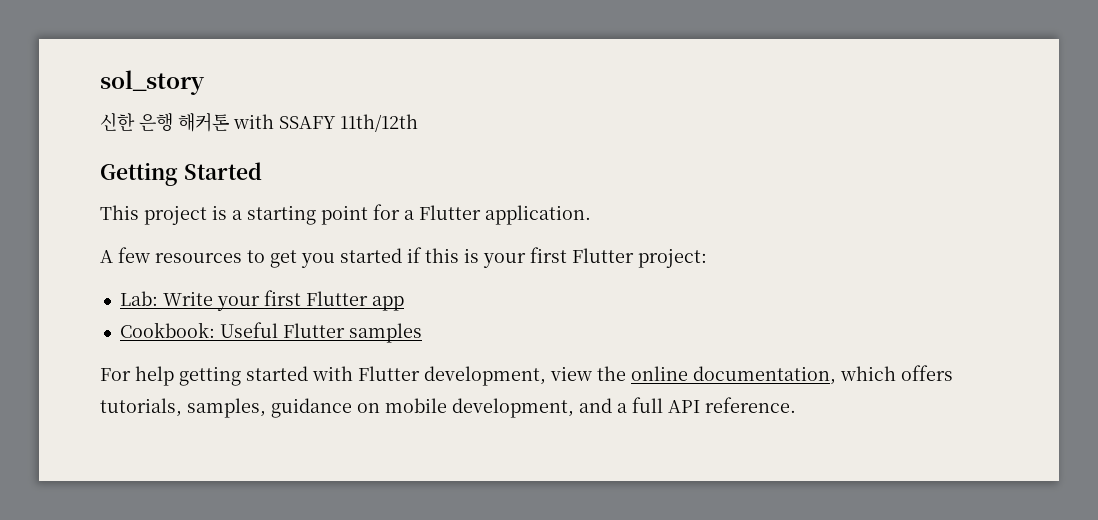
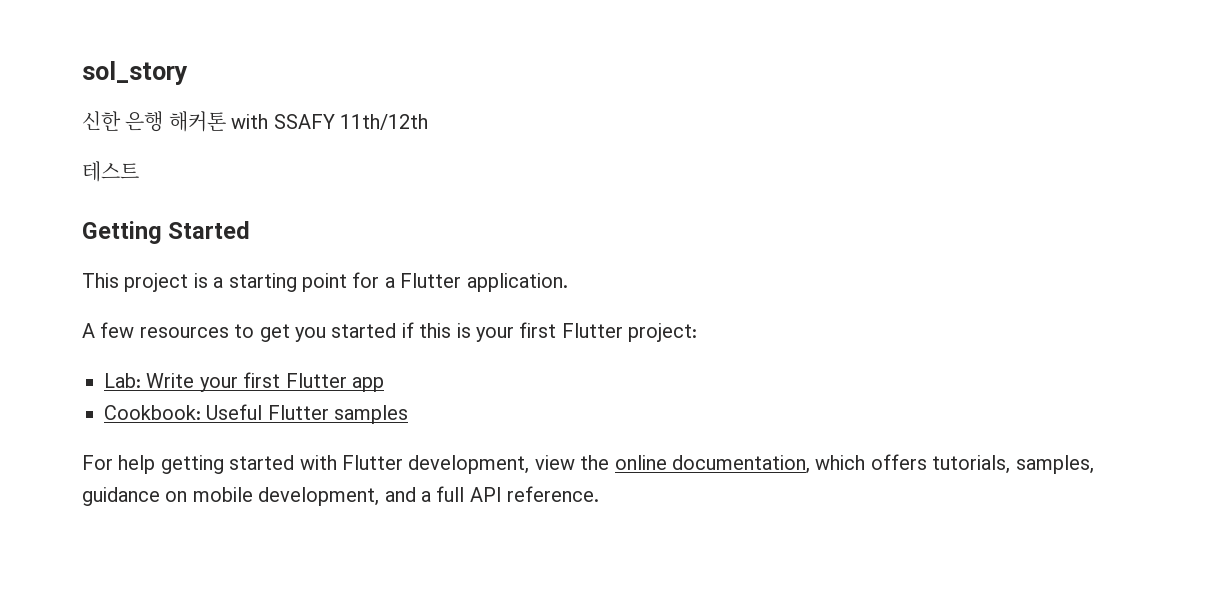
+ 테스트

